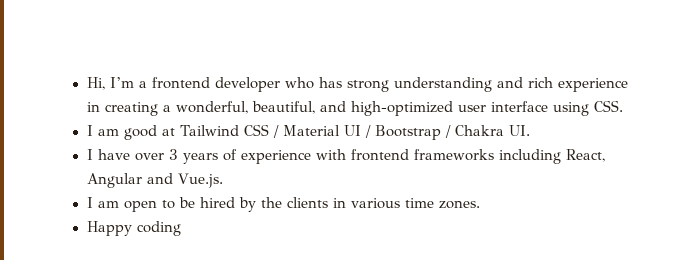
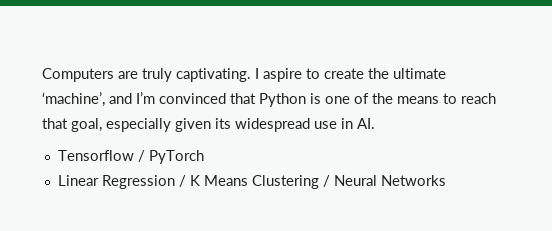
- Hi, I’m a frontend developer who has strong understanding and rich experience in creating a wonderful, beautiful, and high-optimized user interface using CSS.
- I am good at Tailwind CSS / Material UI / Bootstrap / Chakra UI.
- I have over 3 years of experience with frontend frameworks including React, Angular and Vue.js.
- I am open to be hired by the clients in various time zones.
- Happy coding
+ Computers are truly captivating. I aspire to create the ultimate ‘machine’, and I’m convinced that Python is one of the means to reach that goal, especially given its widespread use in AI.
+ Tensorflow / PyTorch
+ Linear Regression / K Means Clustering / Neural Networks

